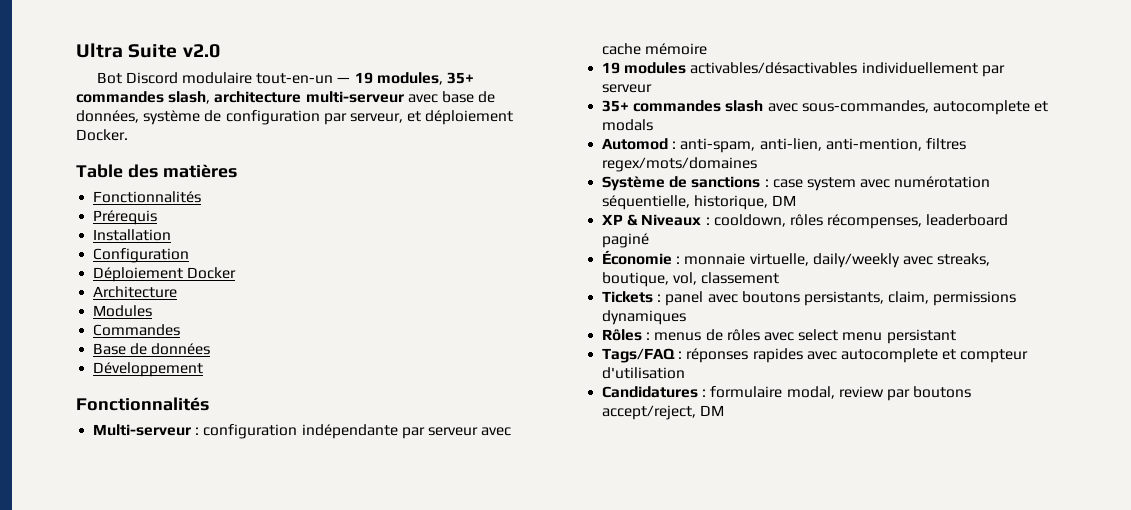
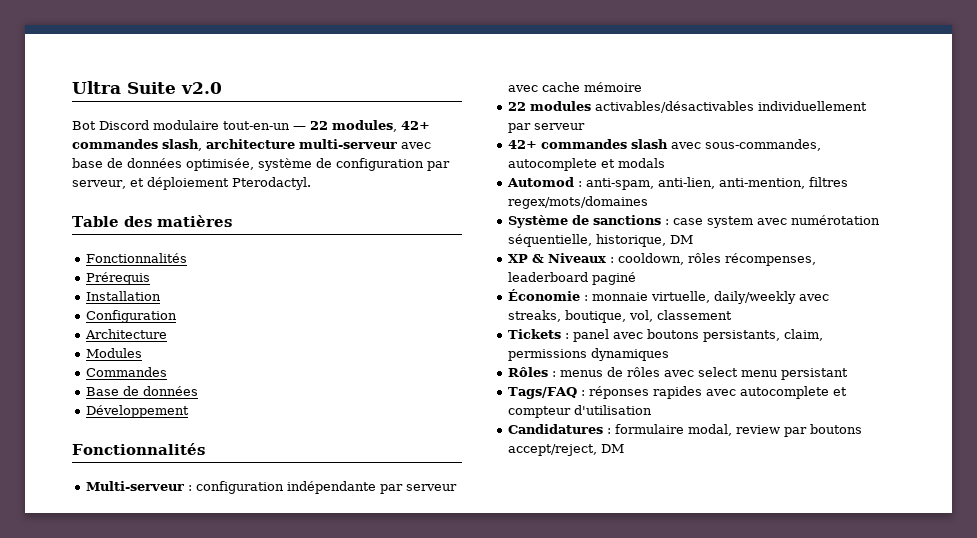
- Bot Discord modulaire tout-en-un — 19 modules, 35+ commandes slash, architecture multi-serveur avec base de données, système de configuration par serveur, et déploiement Docker.
+ Bot Discord modulaire tout-en-un — 22 modules, 42+ commandes slash, architecture multi-serveur avec base de données optimisée, système de configuration par serveur, et déploiement Pterodactyl.
- Déploiement Docker
- 19 modules activables/désactivables individuellement par serveur
+ 22 modules activables/désactivables individuellement par serveur
- 35+ commandes slash avec sous-commandes, autocomplete et modals
+ 42+ commandes slash avec sous-commandes, autocomplete et modals

